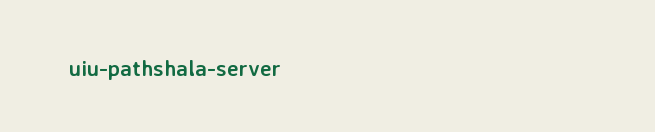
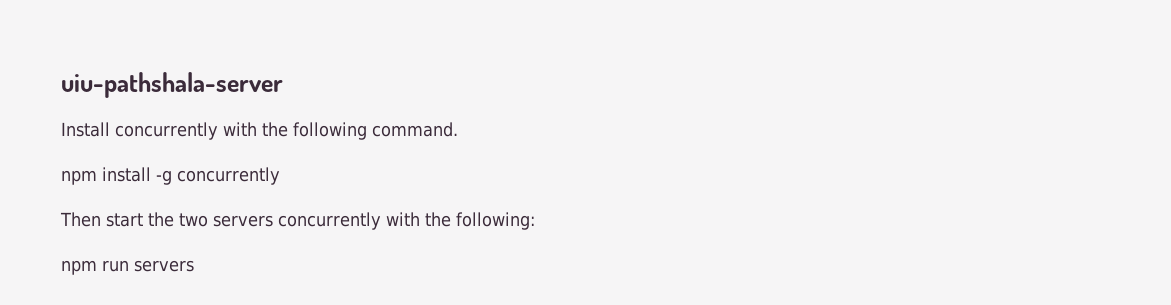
+ Install concurrently with the following command.
+ npm install -g concurrently
+ Then start the two servers concurrently with the following:
+ npm run servers

